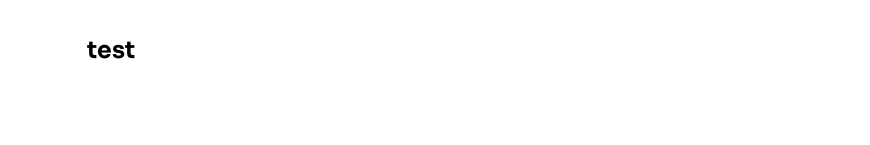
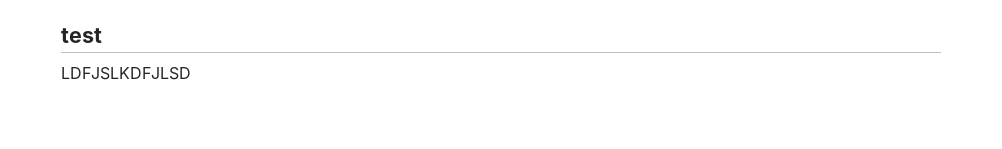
+ LDFJSLKDFJLSD

